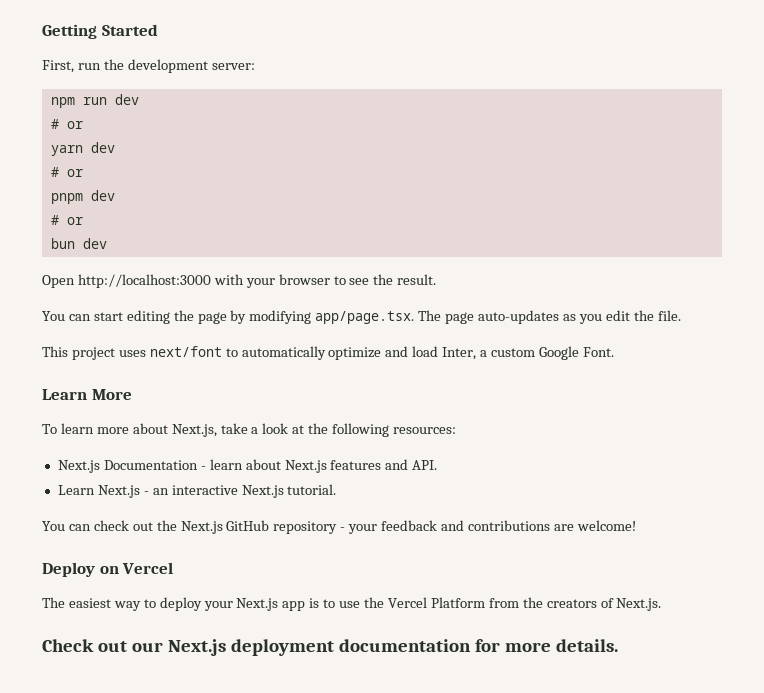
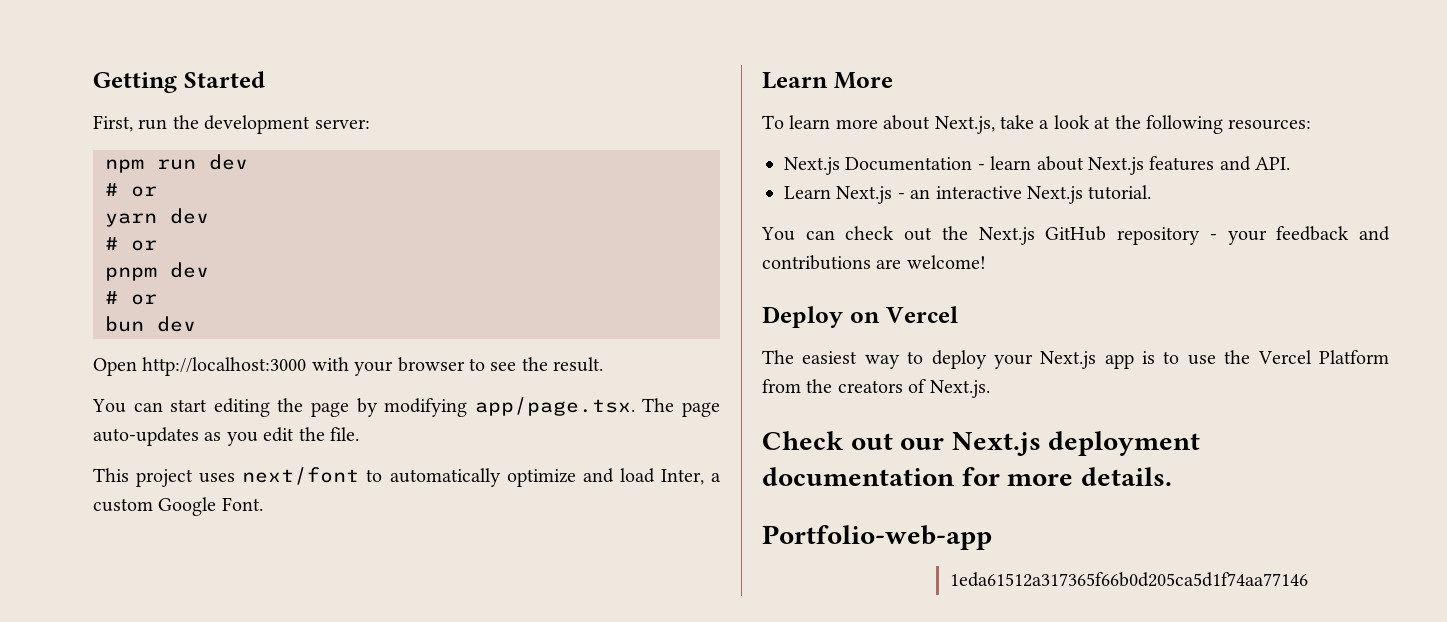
+ Portfolio-web-app
+ 1eda61512a317365f66b0d205ca5d1f74aa77146

